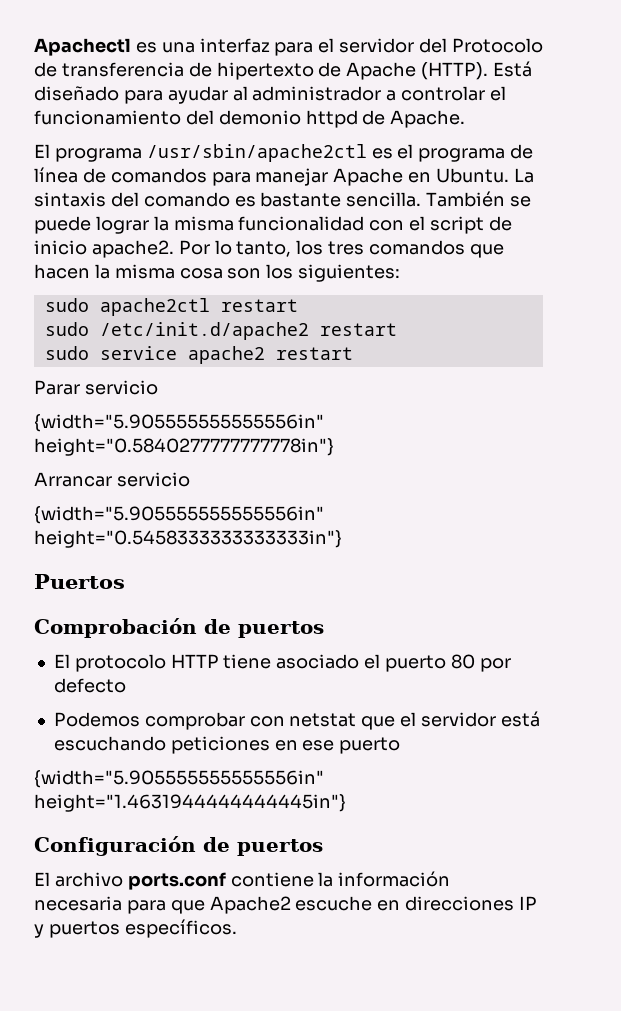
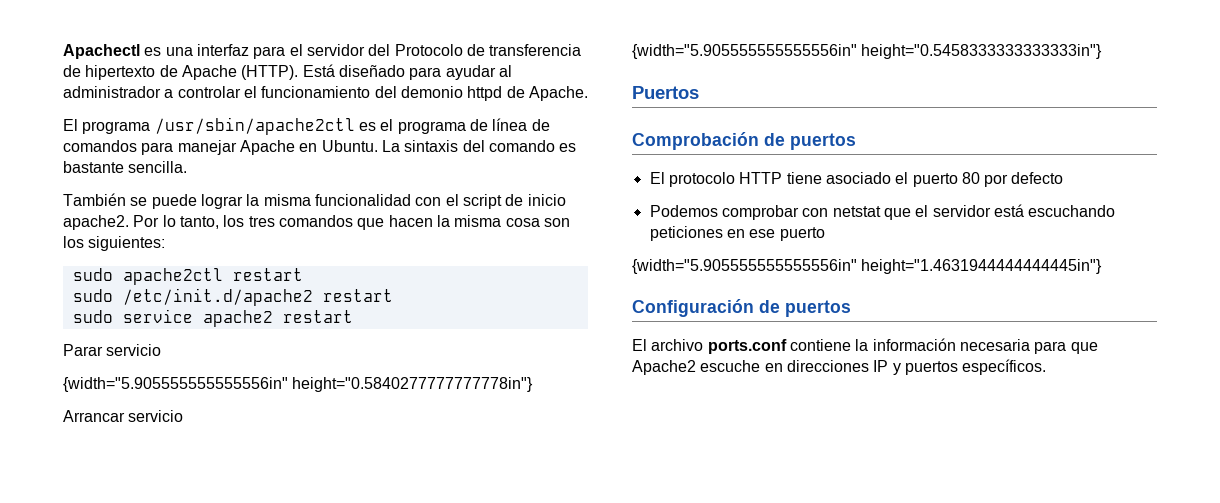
- La sintaxis del comando es bastante sencilla. También se puede lograr la misma funcionalidad con el script de inicio apache2.
+ La sintaxis del comando es bastante sencilla.
+ También se puede lograr la misma funcionalidad con el script de inicio apache2.

